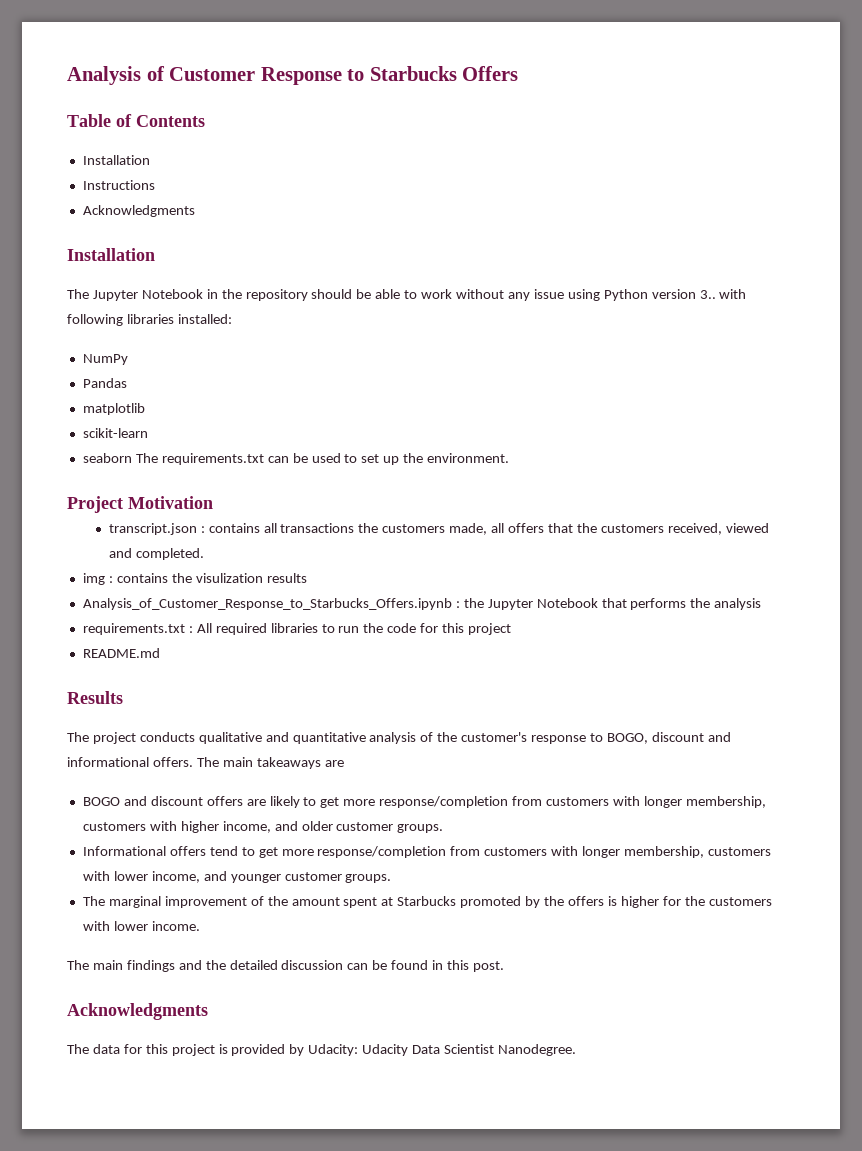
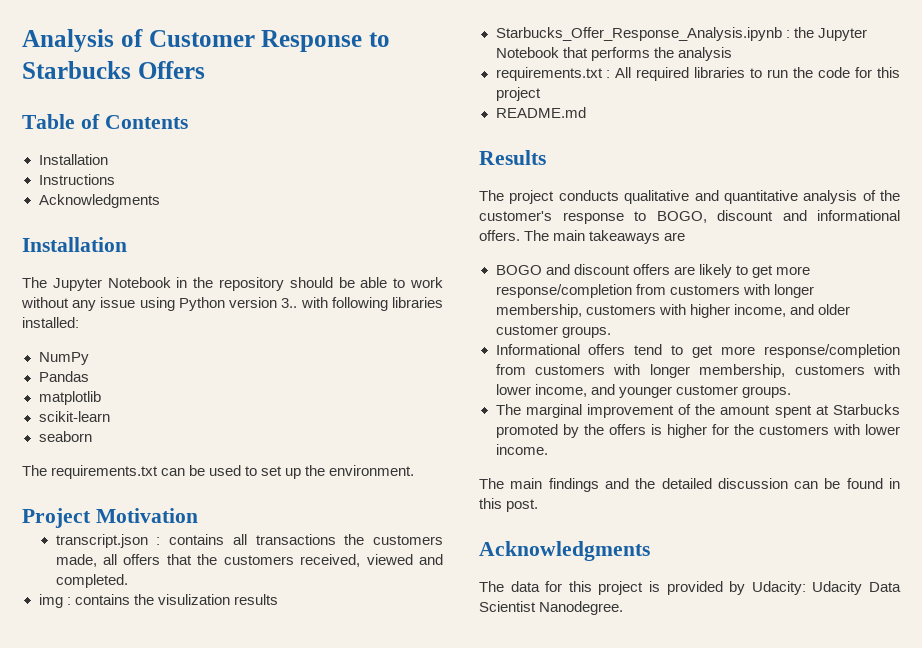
- seaborn The requirements.txt can be used to set up the environment.
+ seaborn
+ The requirements.txt can be used to set up the environment.
- Analysis_of_Customer_Response_to_Starbucks_Offers.ipynb : the Jupyter Notebook that performs the analysis
+ Starbucks_Offer_Response_Analysis.ipynb : the Jupyter Notebook that performs the analysis

